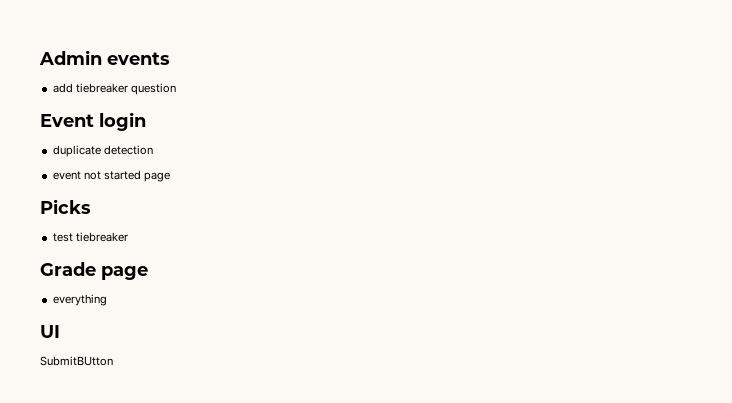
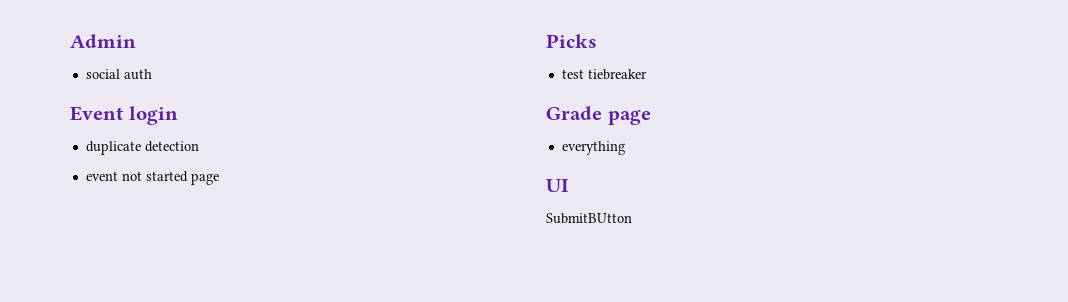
- Admin events
- add tiebreaker question
+ Admin
+ social auth

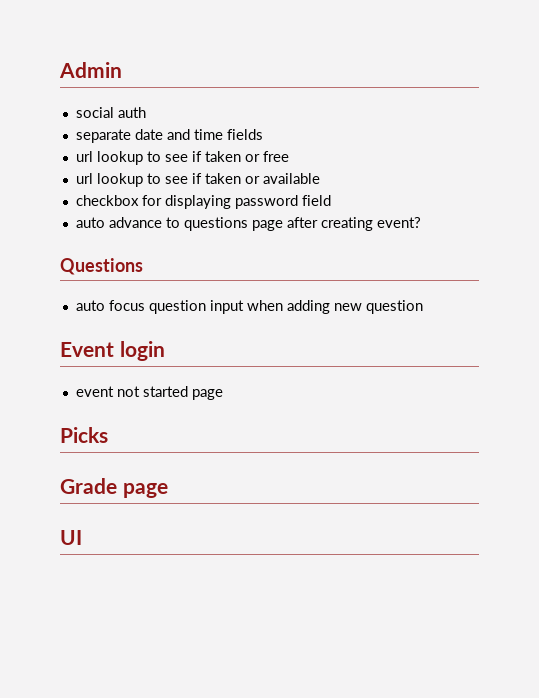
+ separate date and time fields
+ url lookup to see if taken or free
+ url lookup to see if taken or available
+ checkbox for displaying password field
+ auto advance to questions page after creating event?
+ Questions
+ auto focus question input when adding new question
- duplicate detection
- test tiebreaker
- everything
- SubmitBUtton

